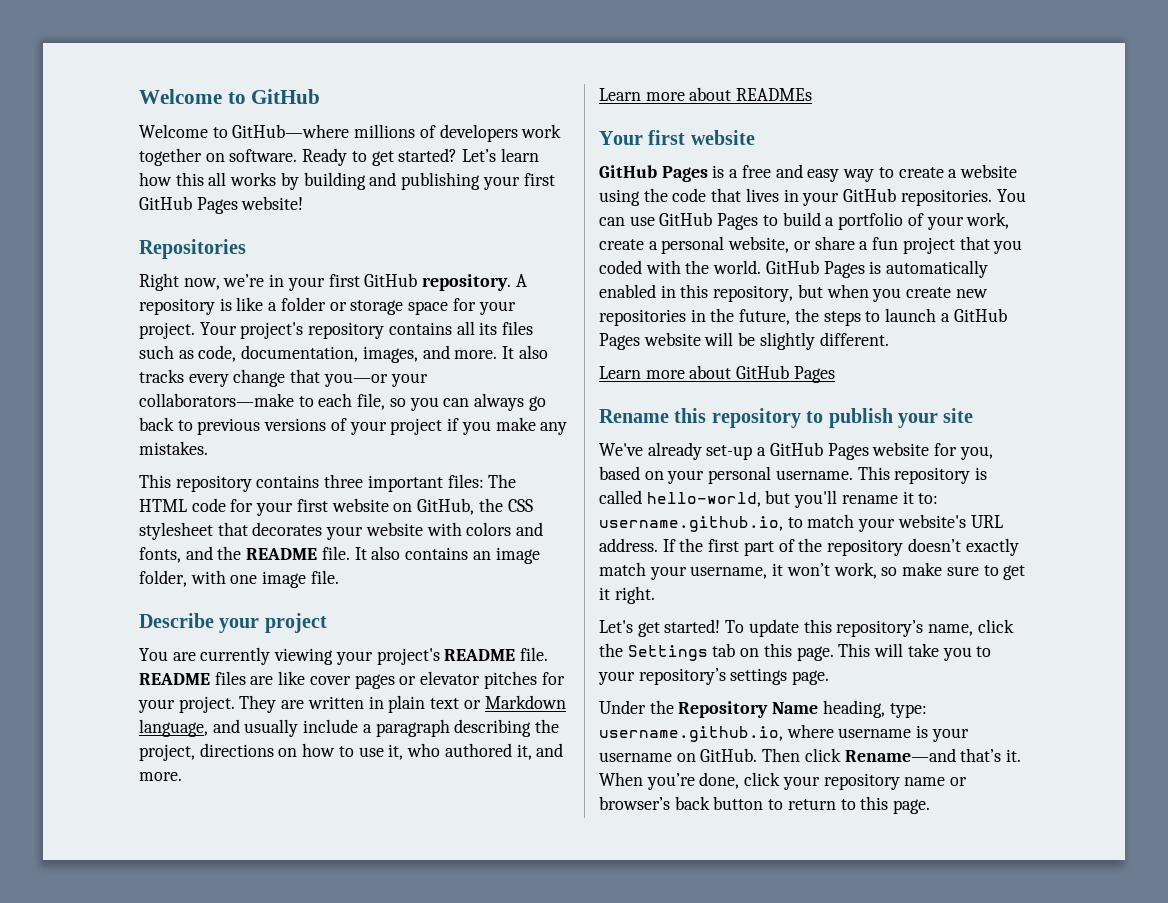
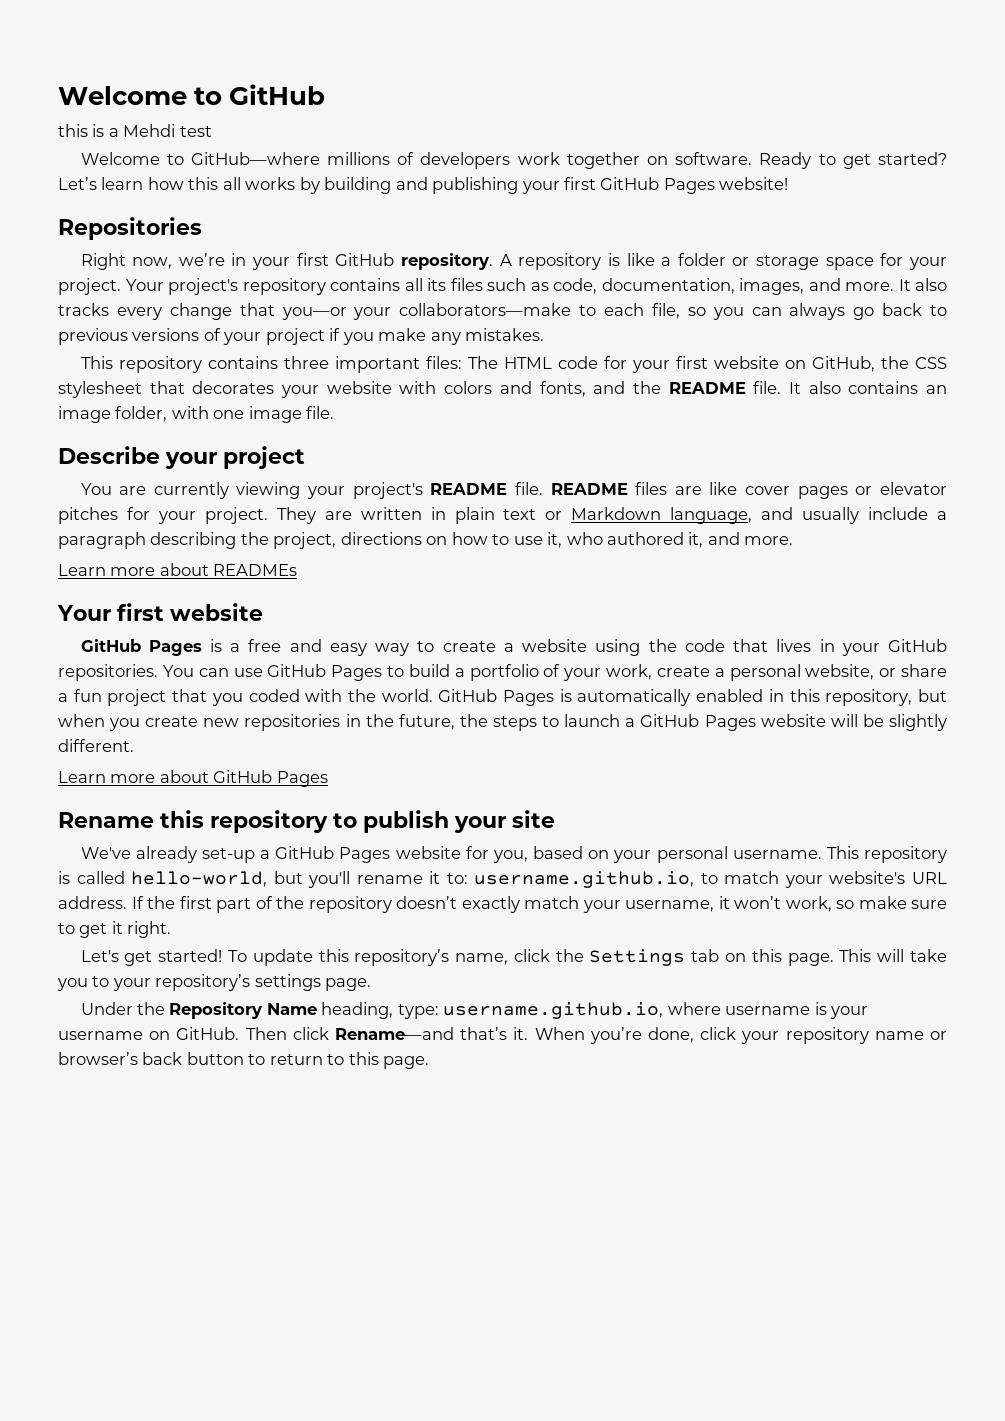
+ this is a Mehdi test

